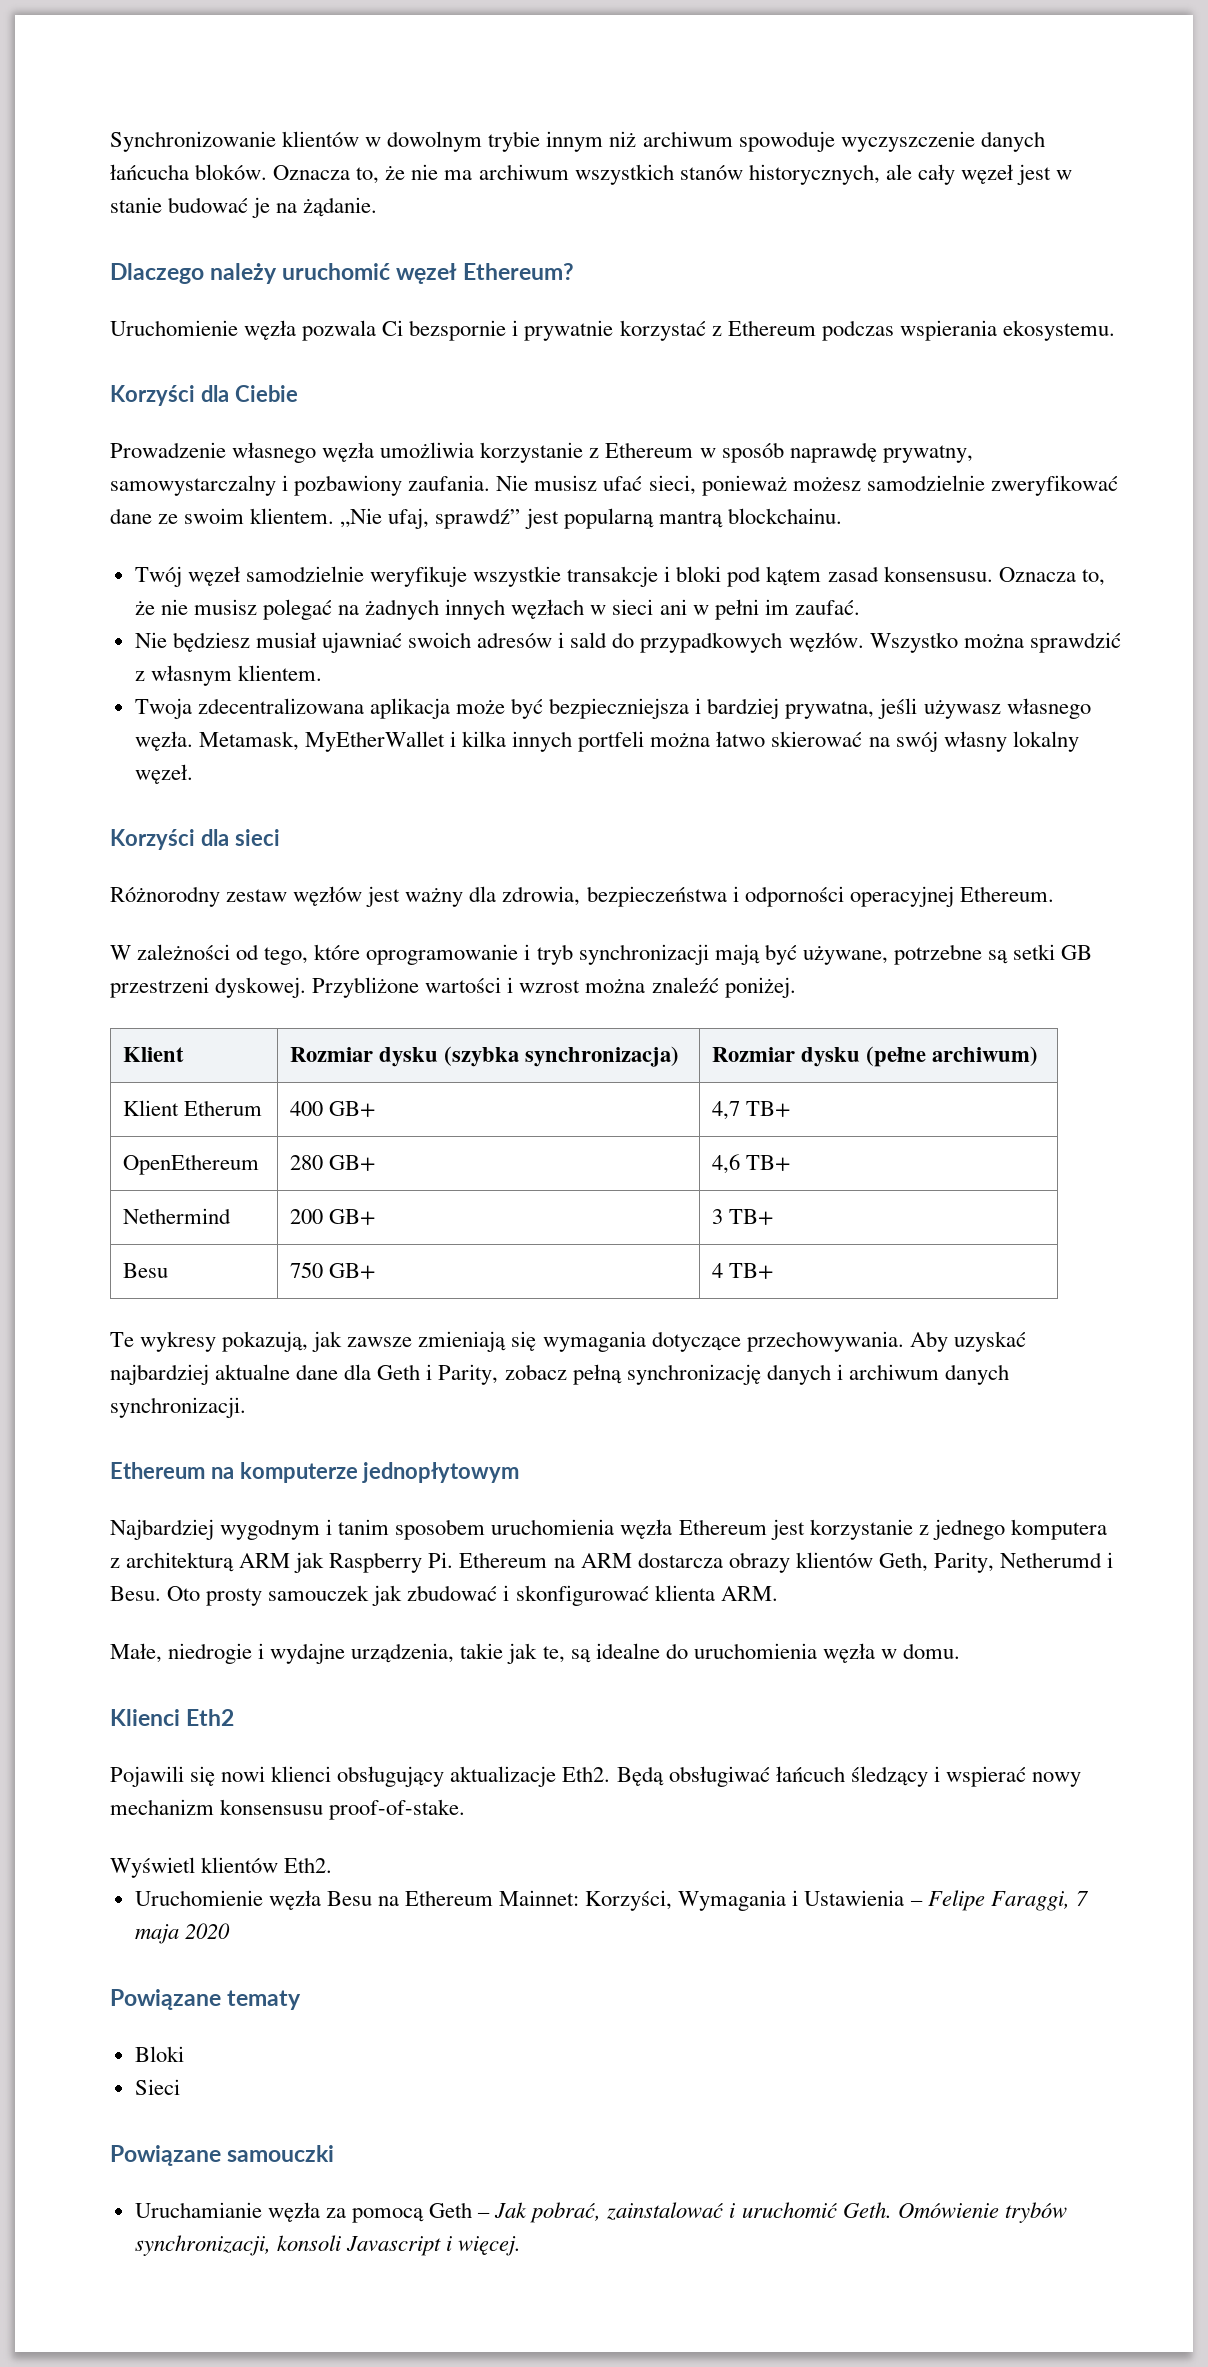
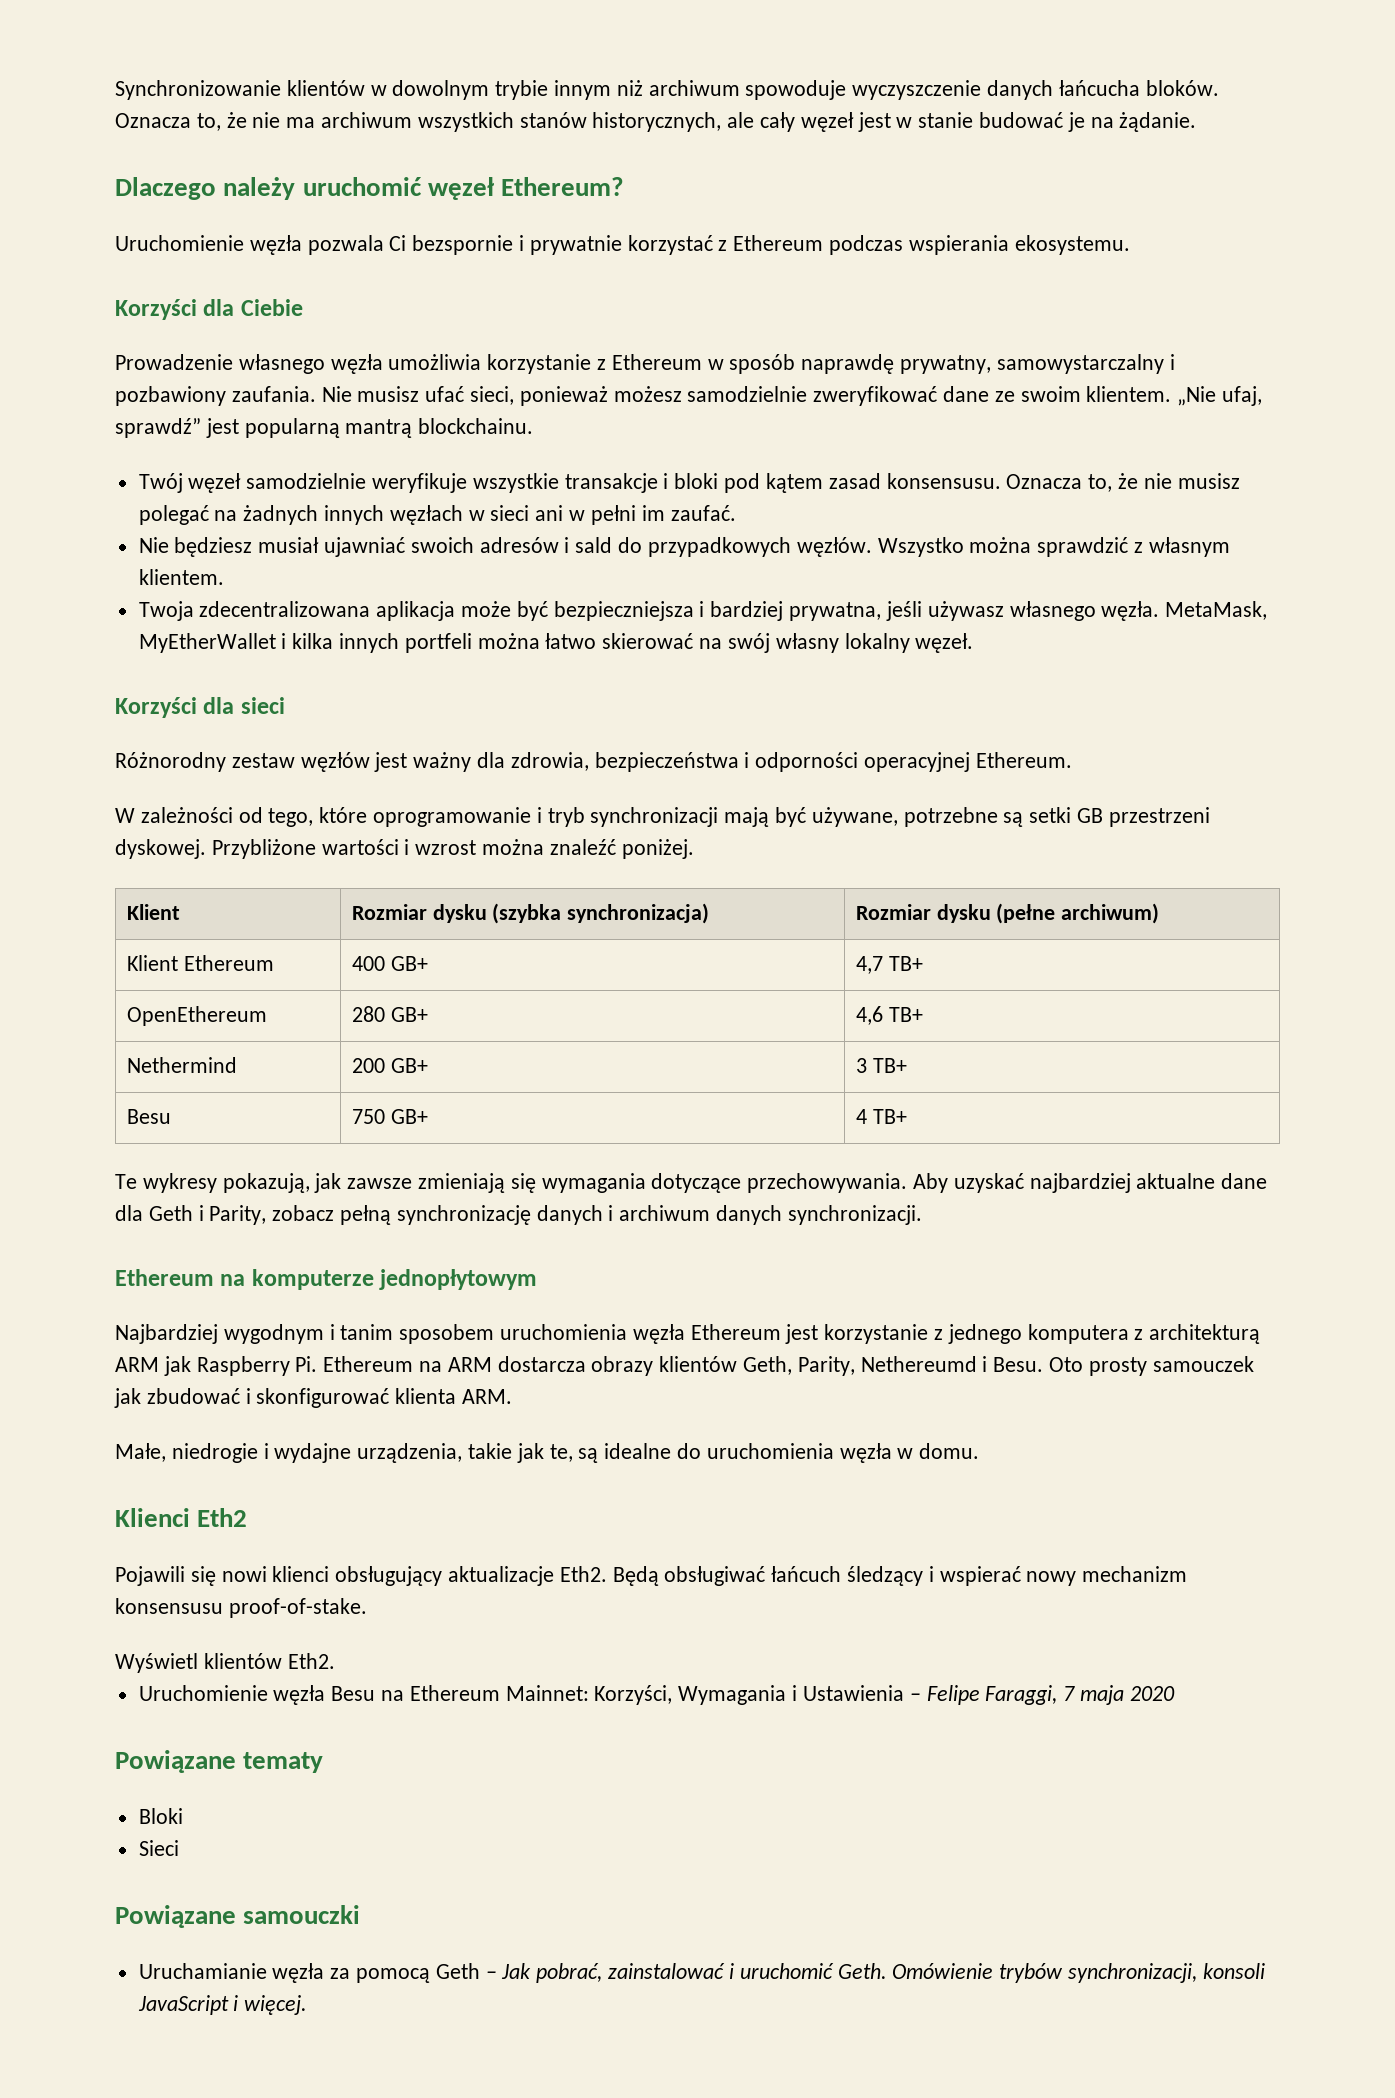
- Metamask, MyEtherWallet i kilka innych portfeli można łatwo skierować na swój własny lokalny węzeł.
+ MetaMask, MyEtherWallet i kilka innych portfeli można łatwo skierować na swój własny lokalny węzeł.
- Klient Etherum | 400 GB+ | 4,7 TB+
+ Klient Ethereum | 400 GB+ | 4,7 TB+
- Najbardziej wygodnym i tanim sposobem uruchomienia węzła Ethereum jest korzystanie z jednego komputera z architekturą ARM jak Raspberry Pi. Ethereum na ARM dostarcza obrazy klientów Geth, Parity, Netherumd i Besu.
+ Najbardziej wygodnym i tanim sposobem uruchomienia węzła Ethereum jest korzystanie z jednego komputera z architekturą ARM jak Raspberry Pi. Ethereum na ARM dostarcza obrazy klientów Geth, Parity, Nethereumd i Besu.
- Omówienie trybów synchronizacji, konsoli Javascript i więcej.
+ Omówienie trybów synchronizacji, konsoli JavaScript i więcej.

